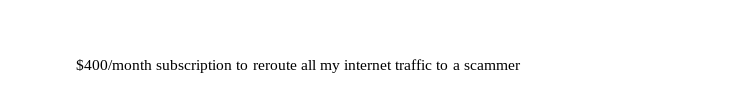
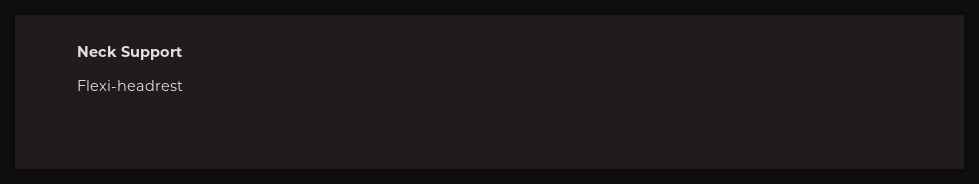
- $400/month subscription to reroute all my internet traffic to a scammer
+ Neck Support
+ Flexi-headrest

